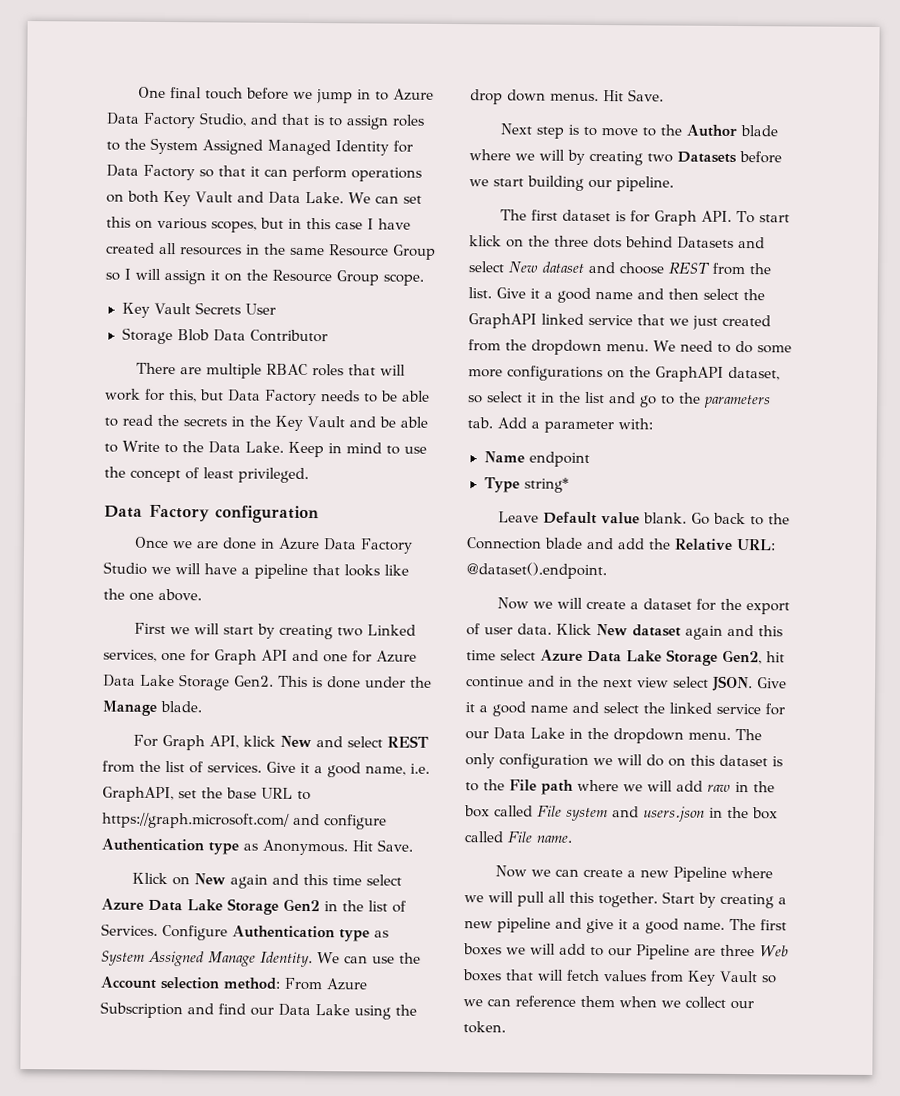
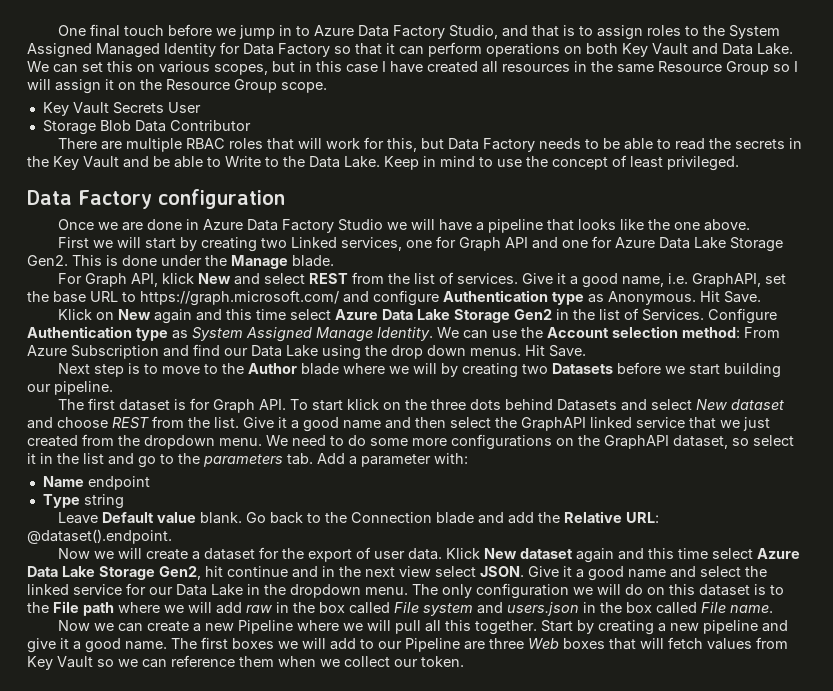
- Type string*
+ Type string

